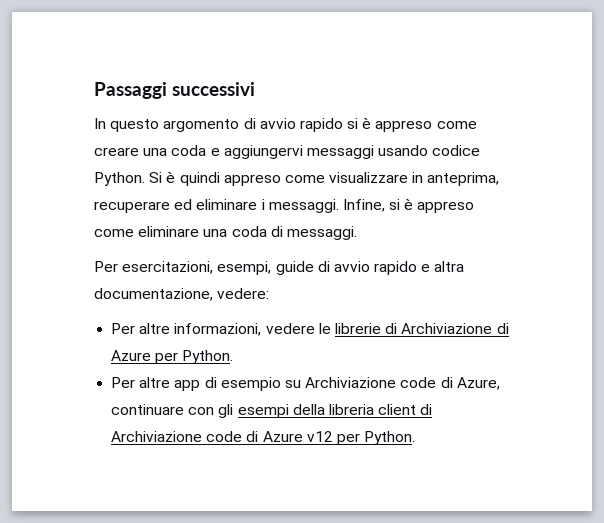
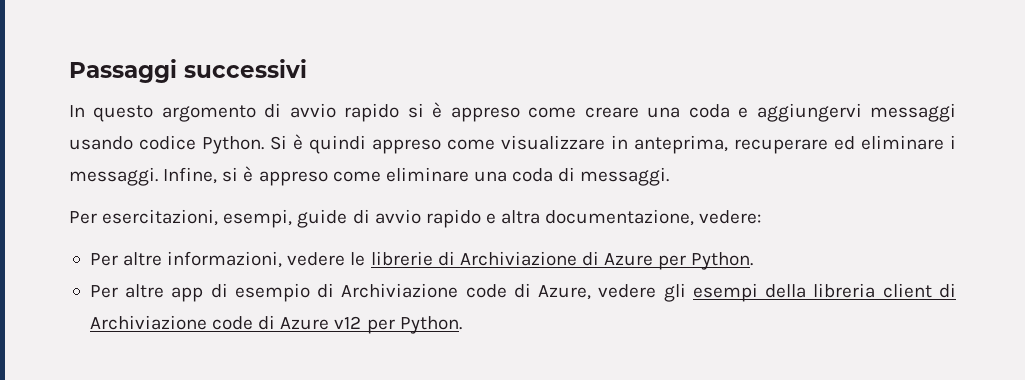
- Per altre app di esempio su Archiviazione code di Azure, continuare con gli esempi della libreria client di Archiviazione code di Azure v12 per Python.
+ Per altre app di esempio di Archiviazione code di Azure, vedere gli esempi della libreria client di Archiviazione code di Azure v12 per Python.

